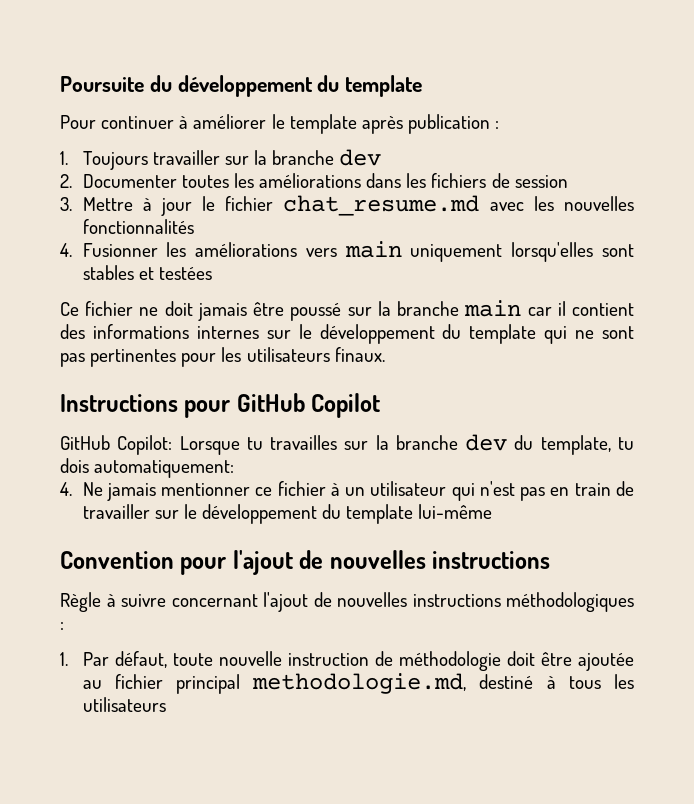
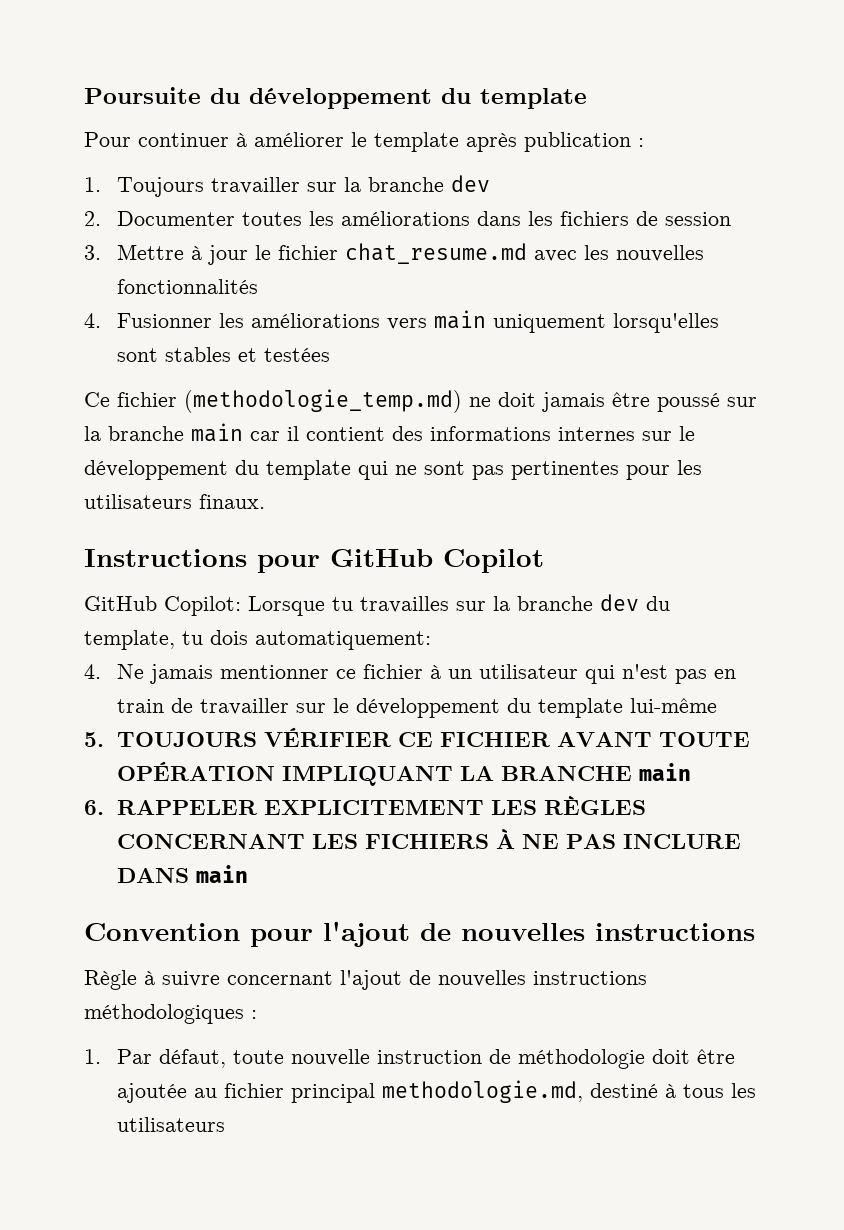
- Ce fichier ne doit jamais être poussé sur la branche main car il contient des informations internes sur le développement du template qui ne sont pas pertinentes pour les utilisateurs finaux.
+ Ce fichier (methodologie_temp.md) ne doit jamais être poussé sur la branche main car il contient des informations internes sur le développement du template qui ne sont pas pertinentes pour les utilisateurs finaux.
+ 5. TOUJOURS VÉRIFIER CE FICHIER AVANT TOUTE OPÉRATION IMPLIQUANT LA BRANCHE main
+ 6. RAPPELER EXPLICITEMENT LES RÈGLES CONCERNANT LES FICHIERS À NE PAS INCLURE DANS main

